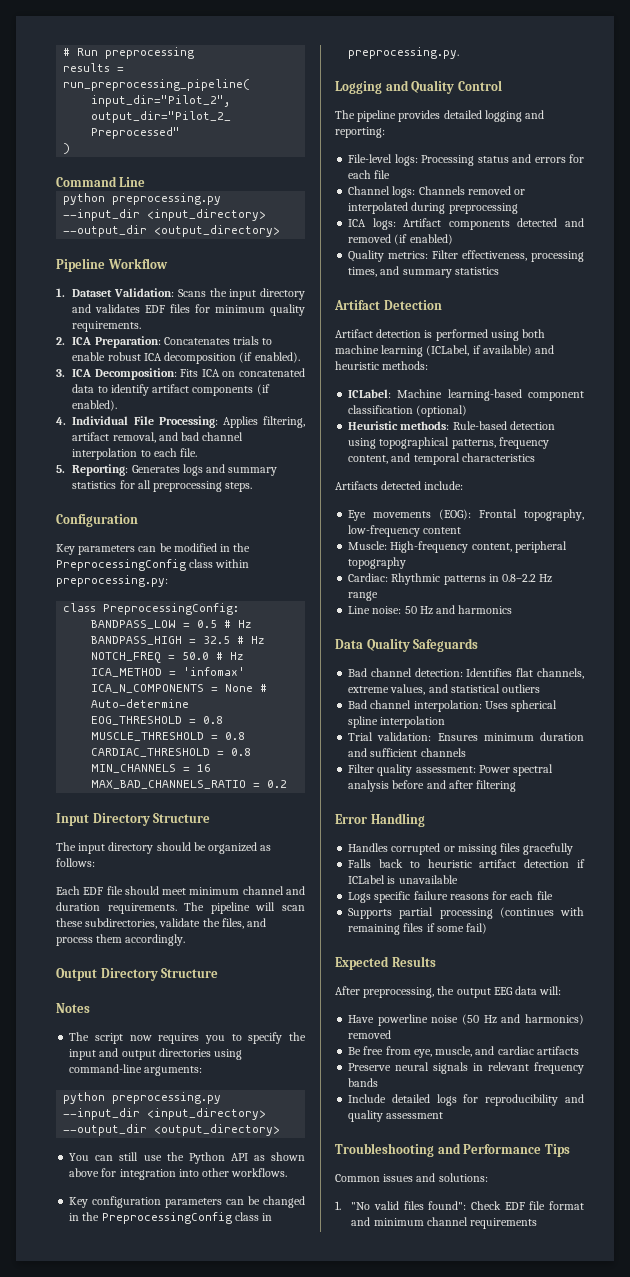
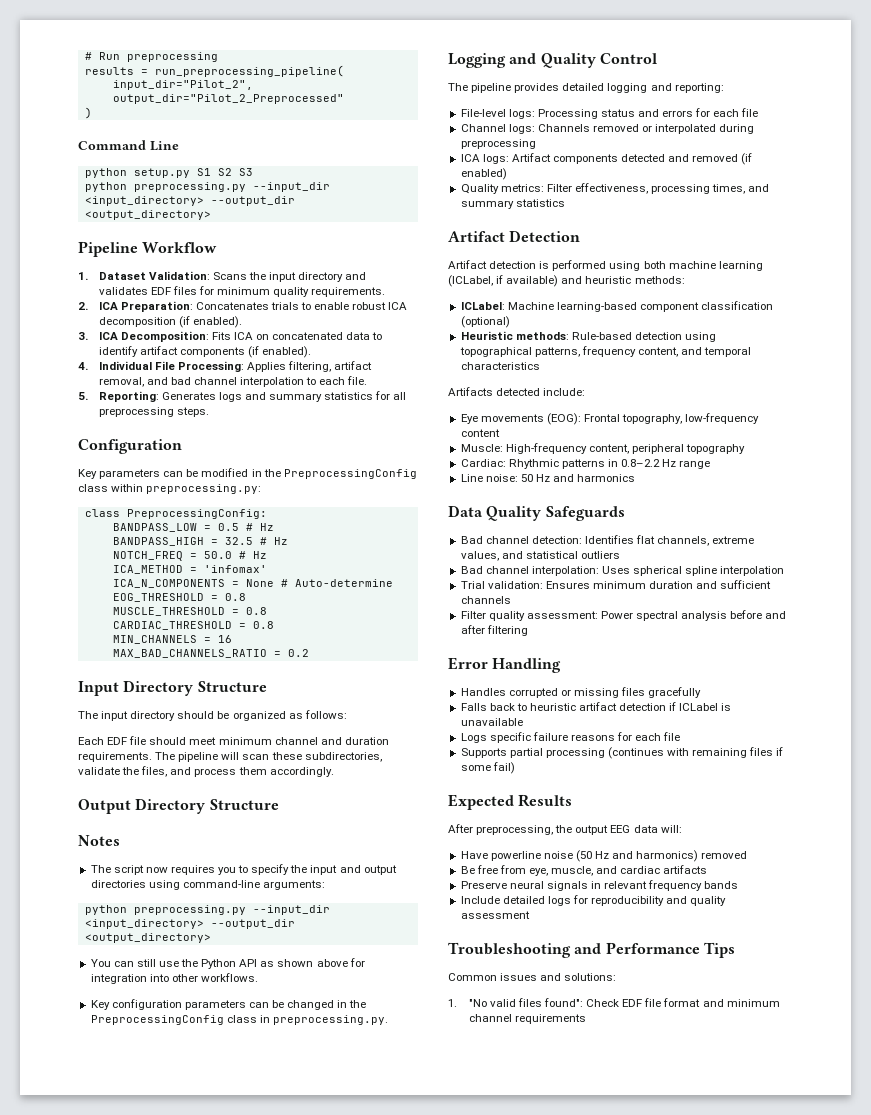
+ python setup.py S1 S2 S3

